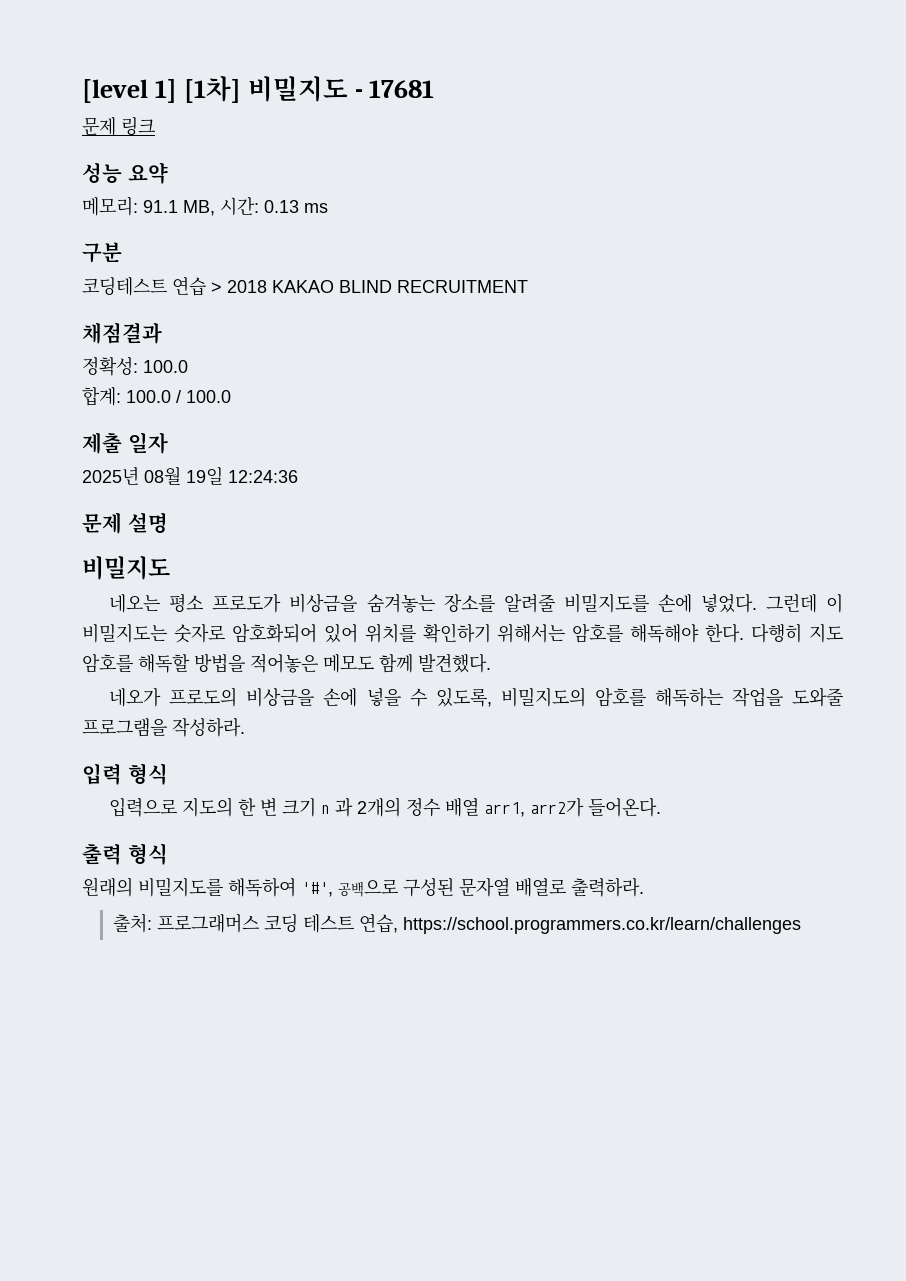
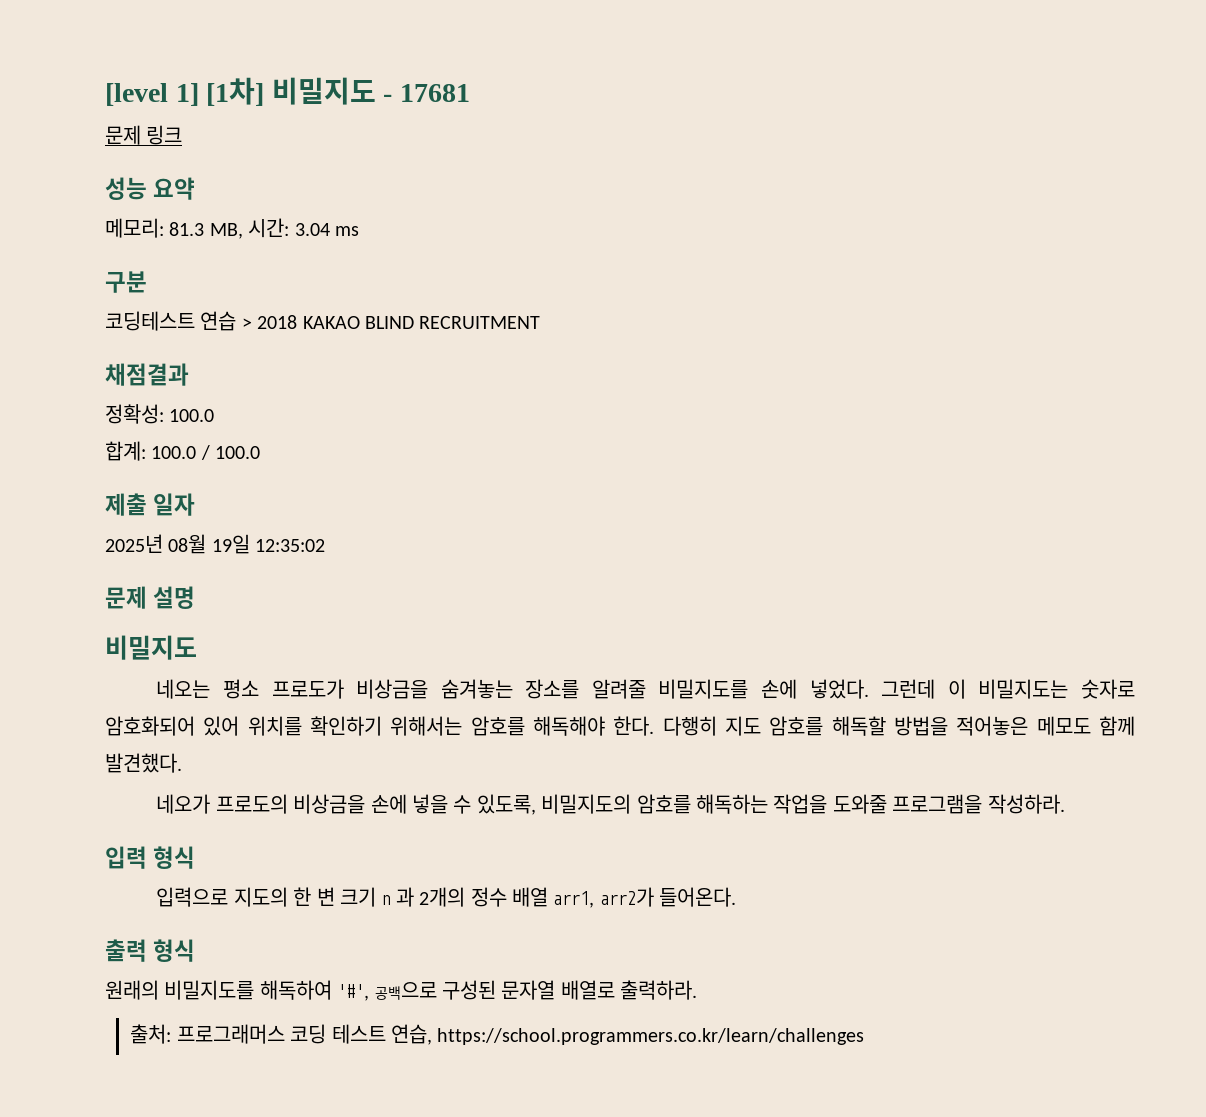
- 메모리: 91.1 MB, 시간: 0.13 ms
+ 메모리: 81.3 MB, 시간: 3.04 ms
- 2025년 08월 19일 12:24:36
+ 2025년 08월 19일 12:35:02

